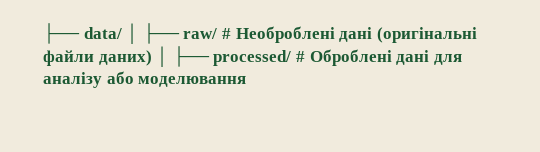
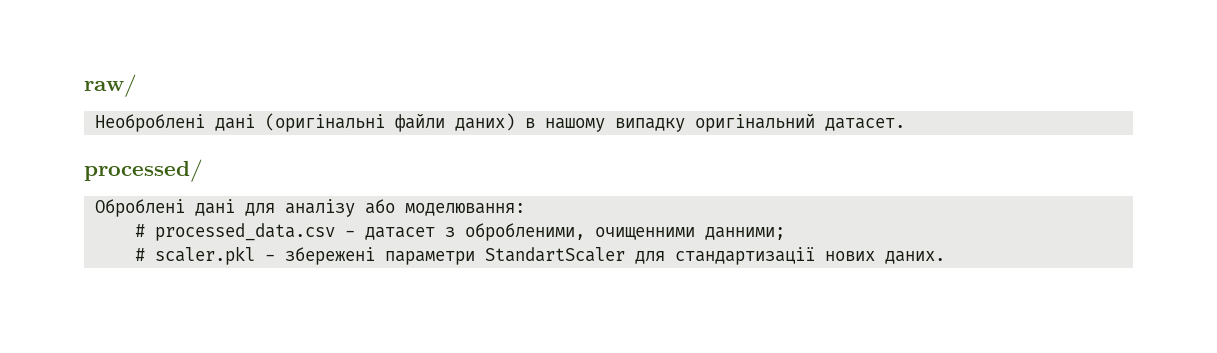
- ├── data/ │ ├── raw/ # Необроблені дані (оригінальні файли даних) │ ├── processed/ # Оброблені дані для аналізу або моделювання
+ raw/
+ Необроблені дані (оригінальні файли даних) в нашому випадку оригінальний датасет.
+ processed/
+ Оброблені дані для аналізу або моделювання:
+ # processed_data.csv - датасет з обробленими, очищенними данними;
+ # scaler.pkl - збережені параметри StandartScaler для стандартизації нових даних.

